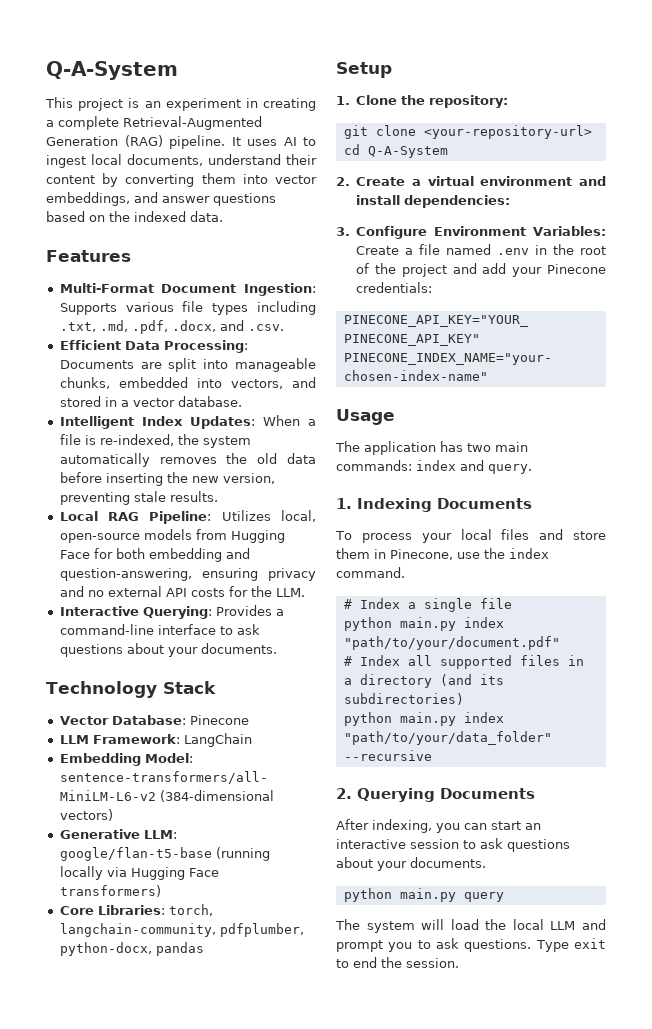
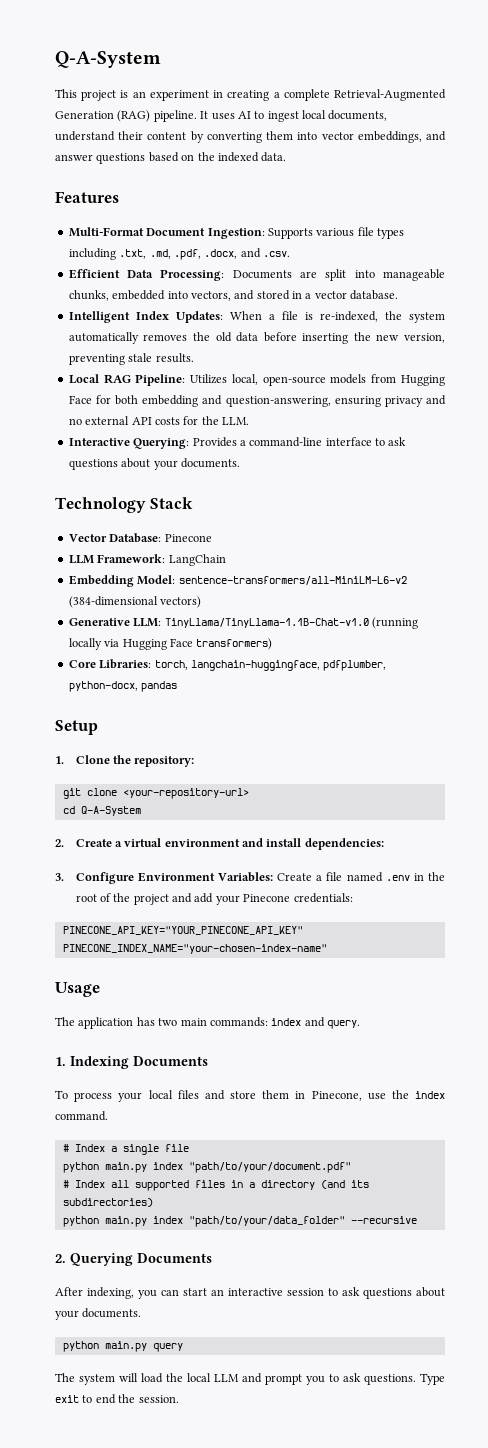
- Generative LLM: google/flan-t5-base (running locally via Hugging Face transformers)
+ Generative LLM: TinyLlama/TinyLlama-1.1B-Chat-v1.0 (running locally via Hugging Face transformers)
- Core Libraries: torch, langchain-community, pdfplumber, python-docx, pandas
+ Core Libraries: torch, langchain-huggingface, pdfplumber, python-docx, pandas

